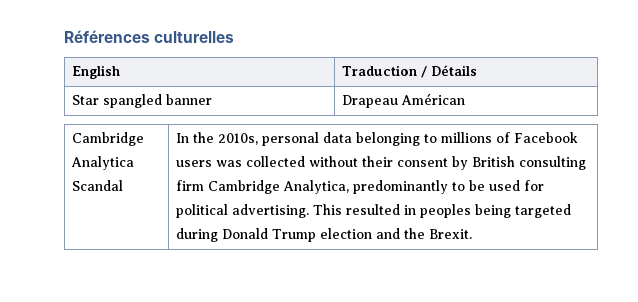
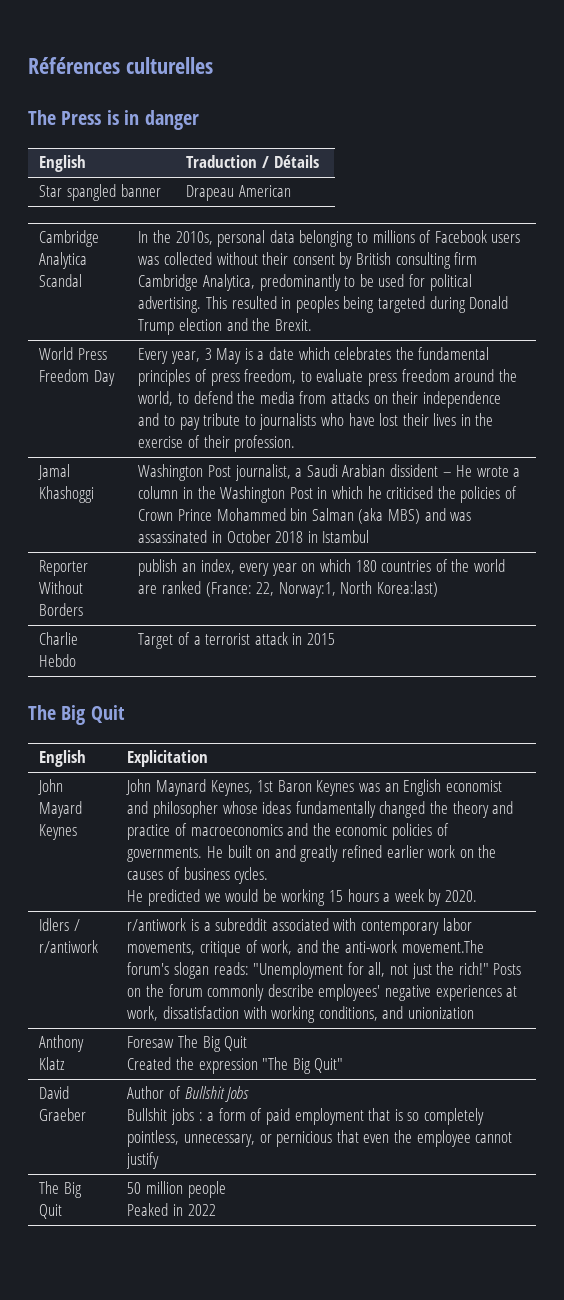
+ The Press is in danger
- Star spangled banner | Drapeau Américan
+ Star spangled banner | Drapeau American
+ World Press Freedom Day | Every year, 3 May is a date which celebrates the fundamental principles of press freedom, to evaluate press freedom around the world, to defend the media from attacks on their independence and to pay tribute to journalists who have lost their lives in the exercise of their profession.
+ Jamal Khashoggi | Washington Post journalist, a Saudi Arabian dissident – He wrote a column in the Washington Post in which he criticised the policies of Crown Prince Mohammed bin Salman (aka MBS) and was assassinated in October 2018 in Istambul
+ Reporter Without Borders | publish an index, every year on which 180 countries of the world are ranked (France: 22, Norway:1, North Korea:last)
+ Charlie Hebdo | Target of a terrorist attack in 2015
+ The Big Quit
+ English | Explicitation
+ John Mayard Keynes | John Maynard Keynes, 1st Baron Keynes was an English economist and philosopher whose ideas fundamentally changed the theory and practice of macroeconomics and the economic policies of governments. He built on and greatly refined earlier work on the causes of business cycles.
+ He predicted we would be working 15 hours a week by 2020.
+ Idlers / r/antiwork | r/antiwork is a subreddit associated with contemporary labor movements, critique of work, and the anti-work movement.The forum's slogan reads: "Unemployment for all, not just the rich!" Posts on the forum commonly describe employees' negative experiences at work, dissatisfaction with working conditions, and unionization
+ Anthony Klatz | Foresaw The Big Quit
+ Created the expression "The Big Quit"
+ David Graeber | Author of Bullshit Jobs
+ Bullshit jobs : a form of paid employment that is so completely pointless, unnecessary, or pernicious that even the employee cannot justify
+ The Big Quit | 50 million people
+ Peaked in 2022

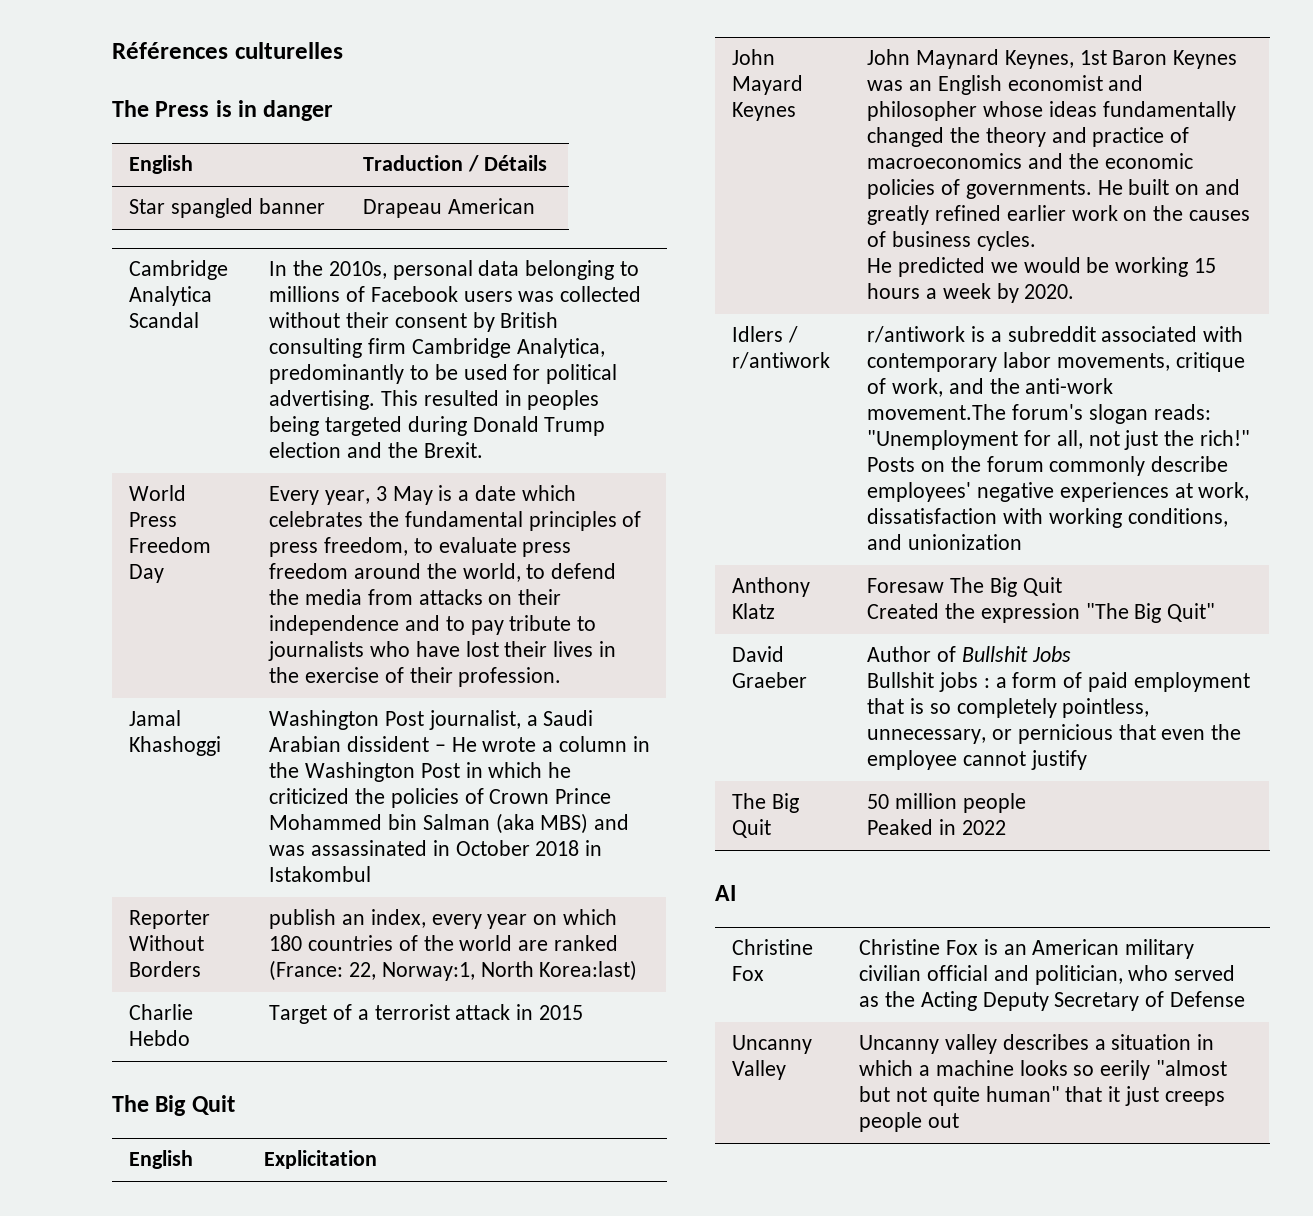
- Jamal Khashoggi | Washington Post journalist, a Saudi Arabian dissident – He wrote a column in the Washington Post in which he criticised the policies of Crown Prince Mohammed bin Salman (aka MBS) and was assassinated in October 2018 in Istambul
+ Jamal Khashoggi | Washington Post journalist, a Saudi Arabian dissident – He wrote a column in the Washington Post in which he criticized the policies of Crown Prince Mohammed bin Salman (aka MBS) and was assassinated in October 2018 in Istakombul
+ AI
+ Christine Fox | Christine Fox is an American military civilian official and politician, who served as the Acting Deputy Secretary of Defense
+ Uncanny Valley | Uncanny valley describes a situation in which a machine looks so eerily "almost but not quite human" that it just creeps people out

